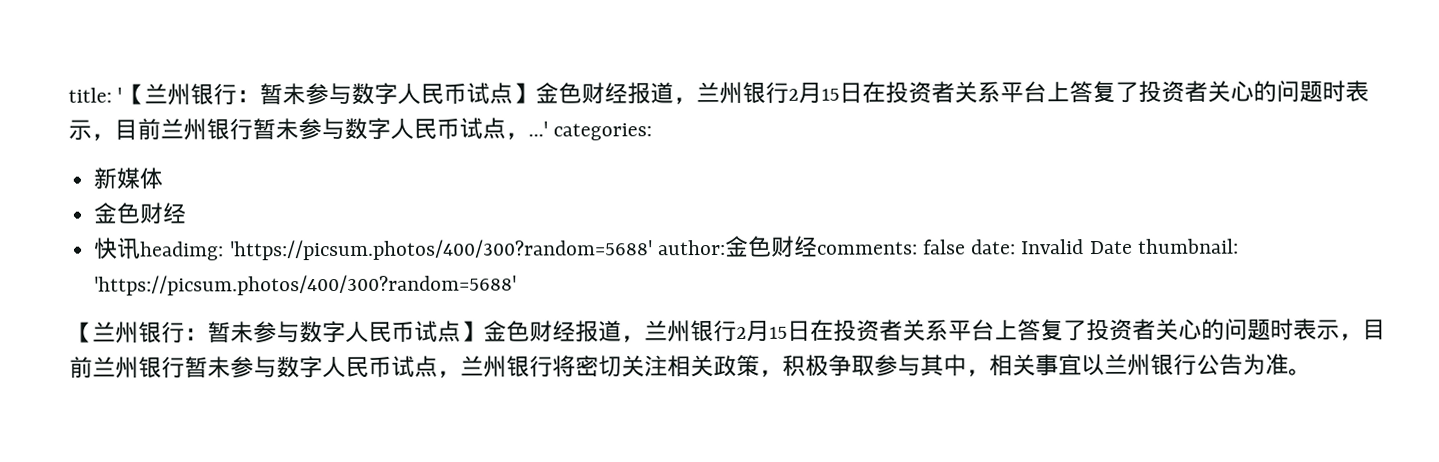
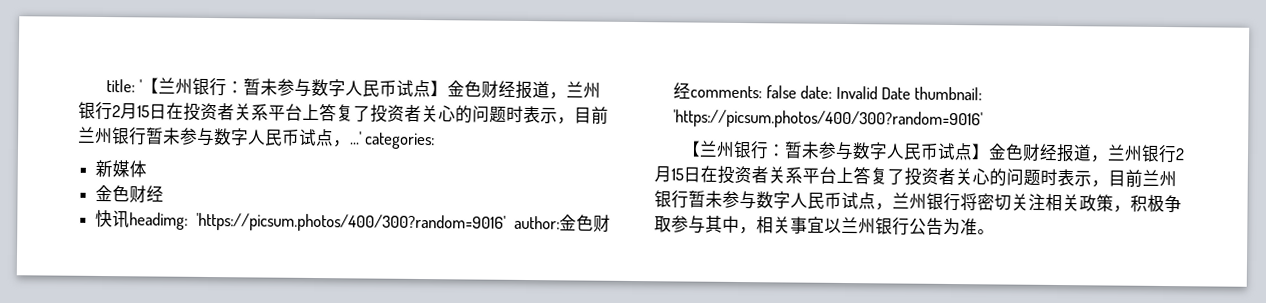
- 快讯headimg: 'https://picsum.photos/400/300?random=5688' author:金色财经comments: false date: Invalid Date thumbnail: 'https://picsum.photos/400/300?random=5688'
+ 快讯headimg: 'https://picsum.photos/400/300?random=9016' author:金色财经comments: false date: Invalid Date thumbnail: 'https://picsum.photos/400/300?random=9016'

